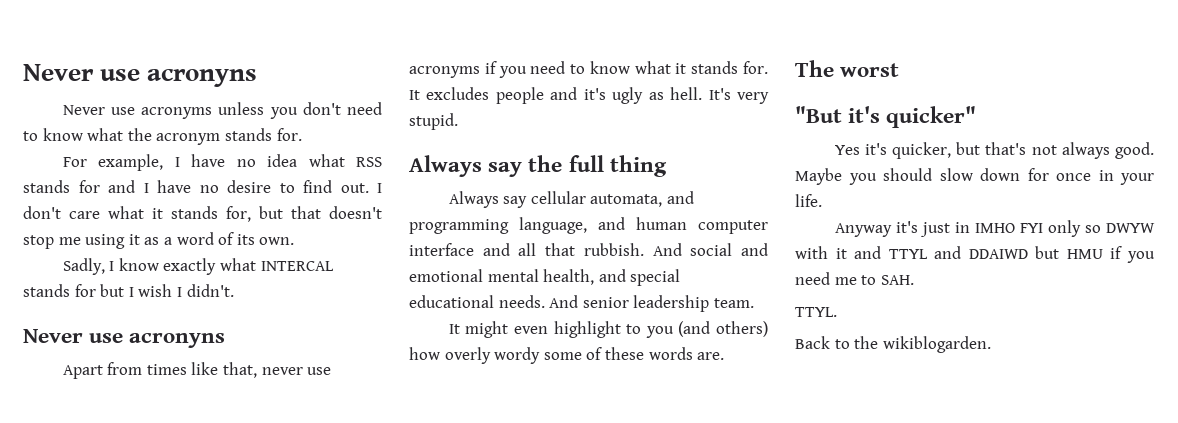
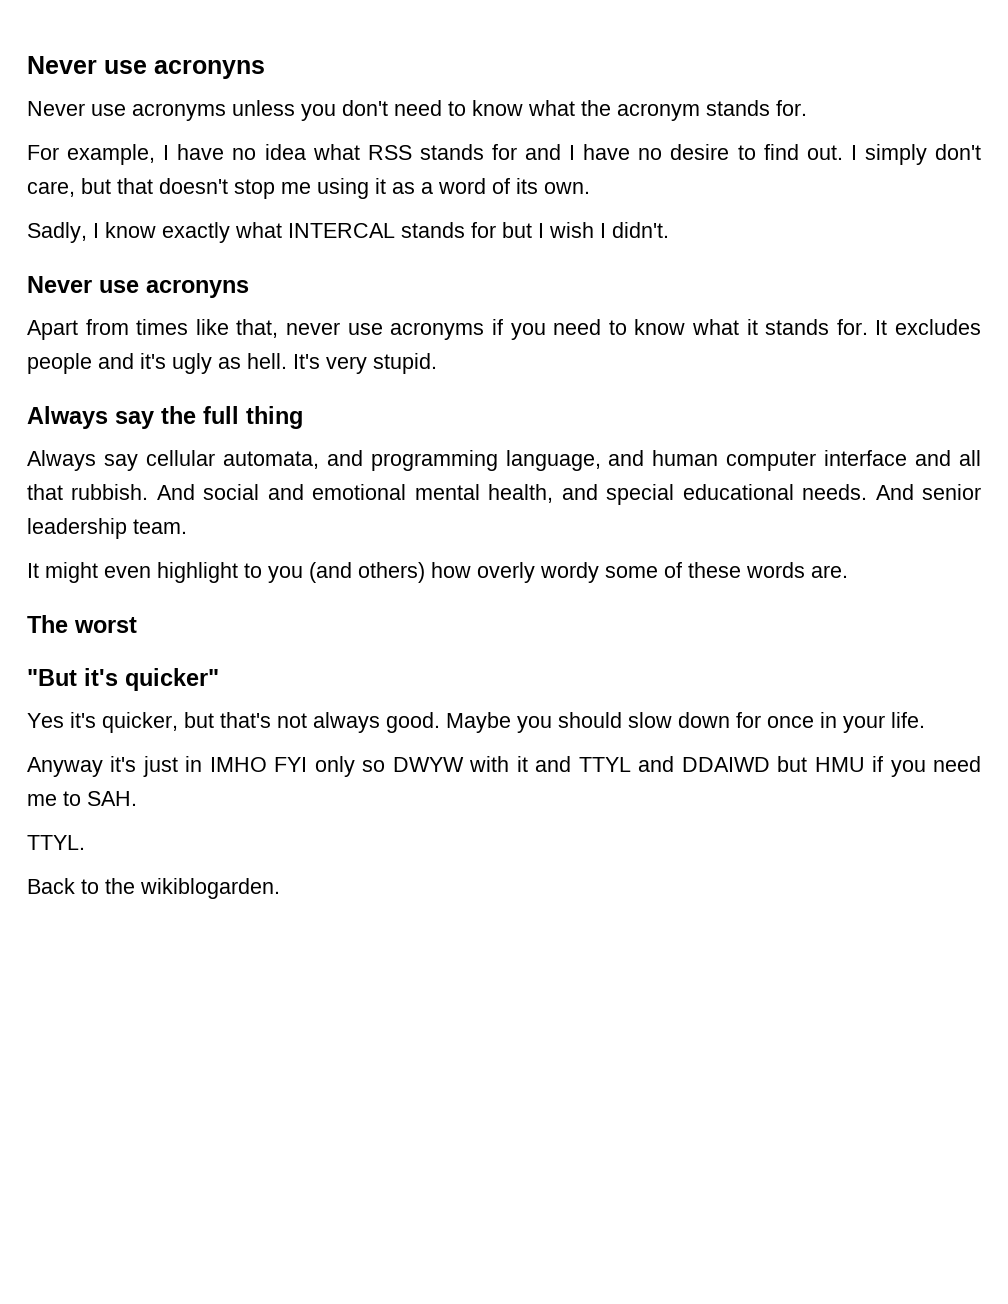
- I don't care what it stands for, but that doesn't stop me using it as a word of its own.
+ I simply don't care, but that doesn't stop me using it as a word of its own.

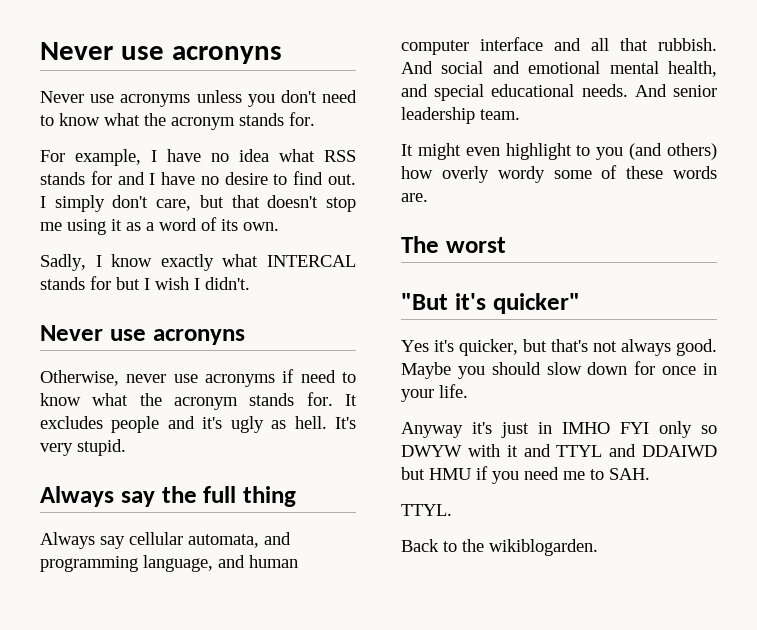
- Apart from times like that, never use acronyms if you need to know what it stands for.
+ Otherwise, never use acronyms if need to know what the acronym stands for.

